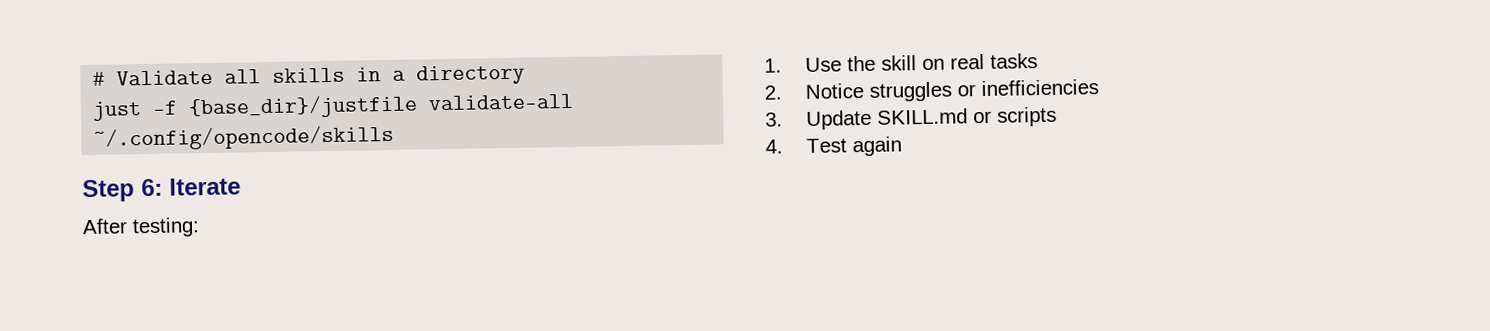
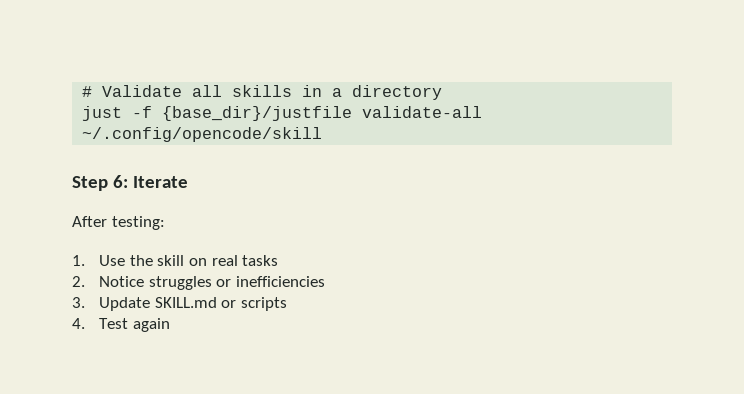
- just -f {base_dir}/justfile validate-all ~/.config/opencode/skills
+ just -f {base_dir}/justfile validate-all ~/.config/opencode/skill

